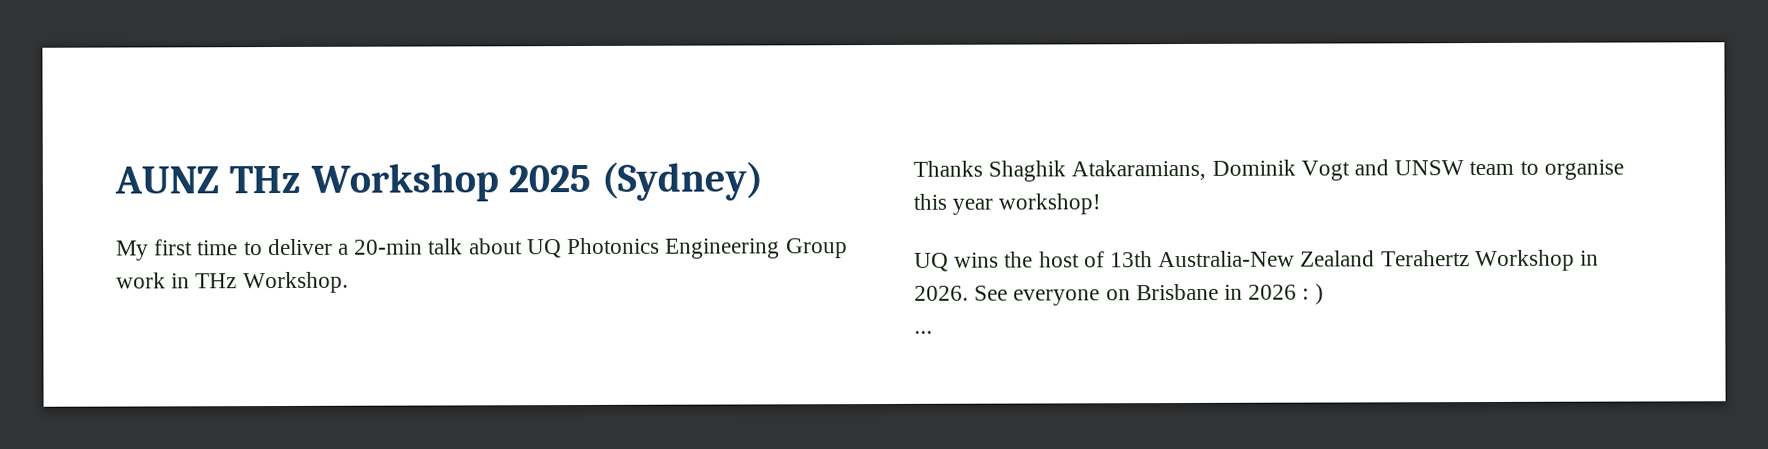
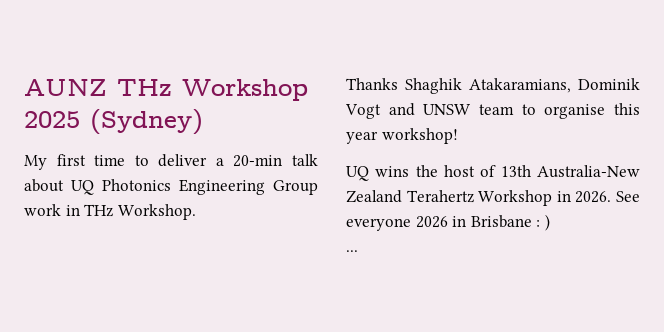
- See everyone on Brisbane in 2026 : )
+ See everyone 2026 in Brisbane : )

